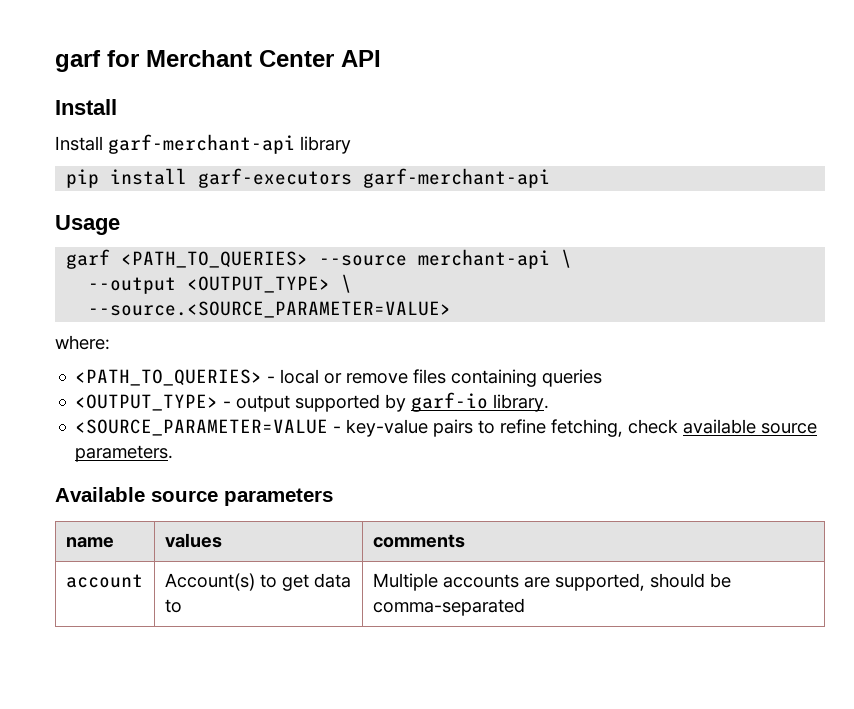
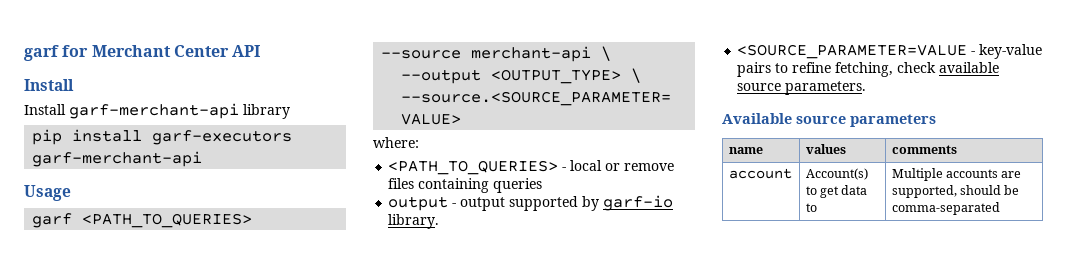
- <OUTPUT_TYPE> - output supported by garf-io library.
+ output - output supported by garf-io library.

